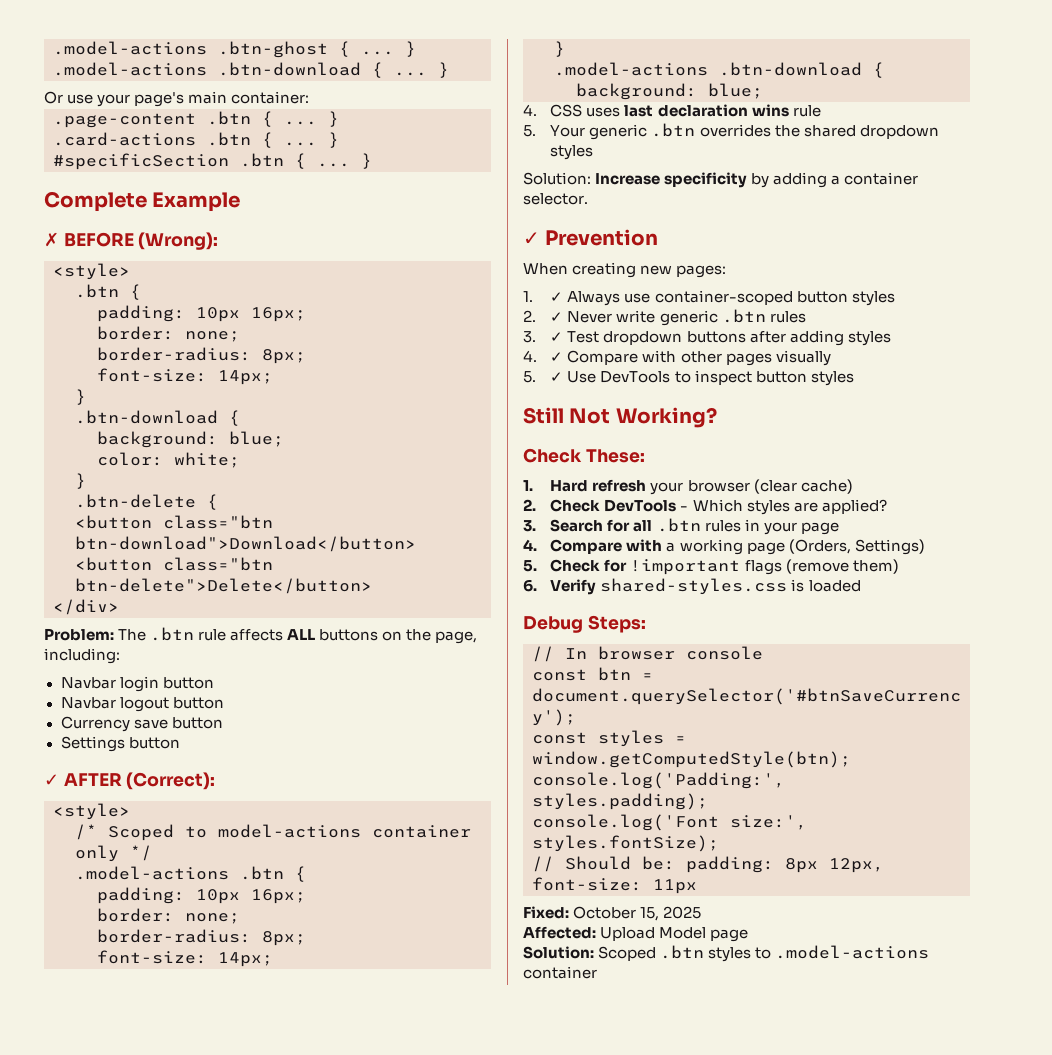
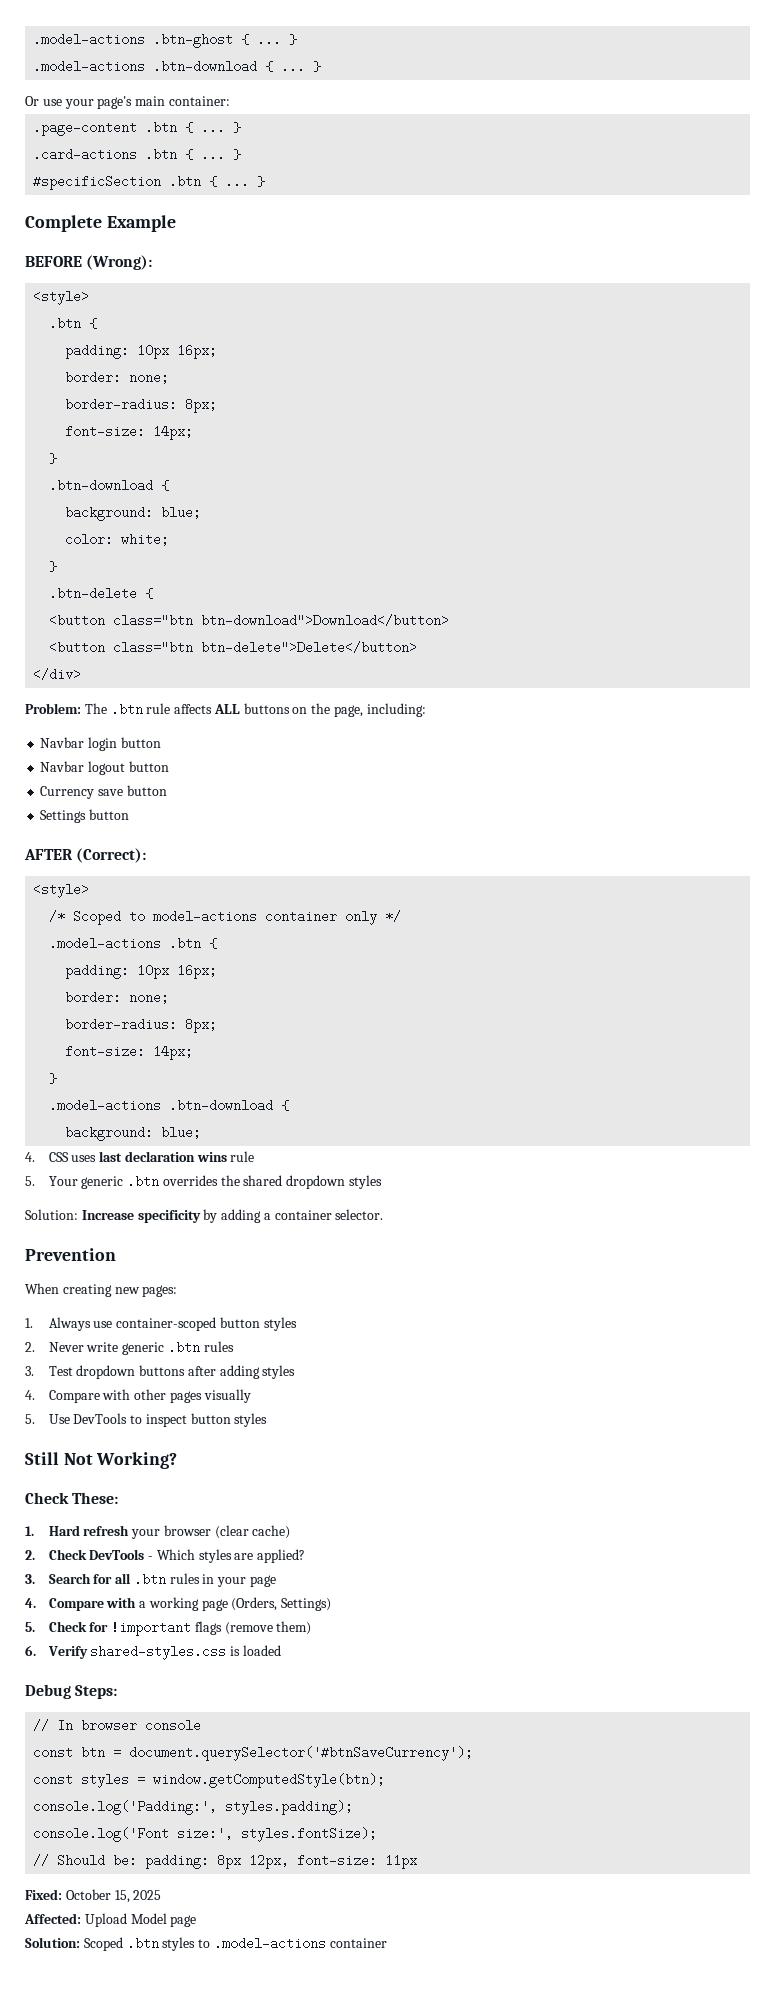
- ✗ BEFORE (Wrong):
+ BEFORE (Wrong):
- ✓ AFTER (Correct):
+ AFTER (Correct):
- ✓ Prevention
+ Prevention
- 1. ✓ Always use container-scoped button styles
+ 1. Always use container-scoped button styles
- 2. ✓ Never write generic .btn rules
+ 2. Never write generic .btn rules
- 3. ✓ Test dropdown buttons after adding styles
+ 3. Test dropdown buttons after adding styles
- 4. ✓ Compare with other pages visually
+ 4. Compare with other pages visually
- 5. ✓ Use DevTools to inspect button styles
+ 5. Use DevTools to inspect button styles

